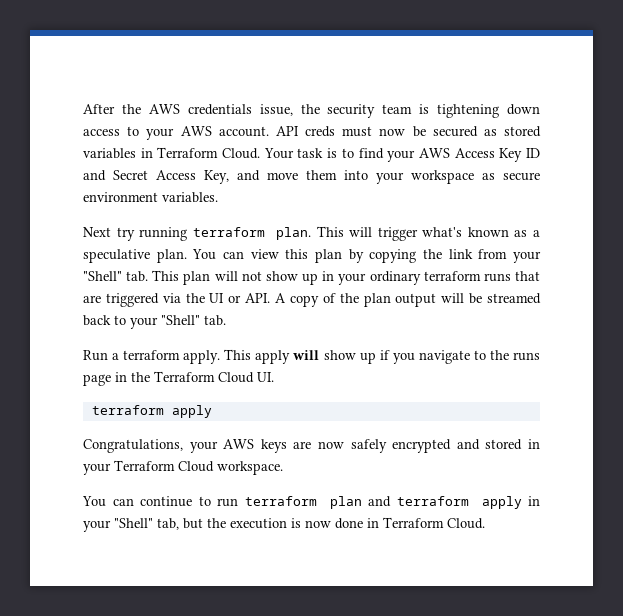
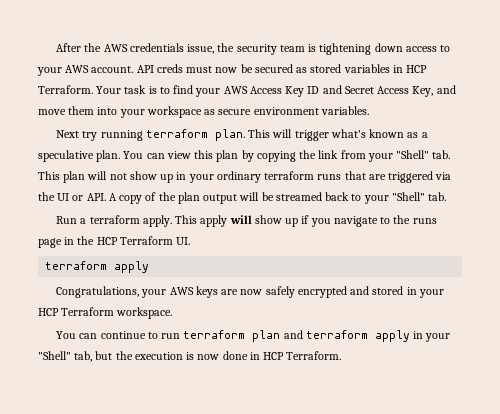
- API creds must now be secured as stored variables in Terraform Cloud.
+ API creds must now be secured as stored variables in HCP Terraform.
- This apply will show up if you navigate to the runs page in the Terraform Cloud UI.
+ This apply will show up if you navigate to the runs page in the HCP Terraform UI.
- Congratulations, your AWS keys are now safely encrypted and stored in your Terraform Cloud workspace.
+ Congratulations, your AWS keys are now safely encrypted and stored in your HCP Terraform workspace.
- You can continue to run terraform plan and terraform apply in your "Shell" tab, but the execution is now done in Terraform Cloud.
+ You can continue to run terraform plan and terraform apply in your "Shell" tab, but the execution is now done in HCP Terraform.

